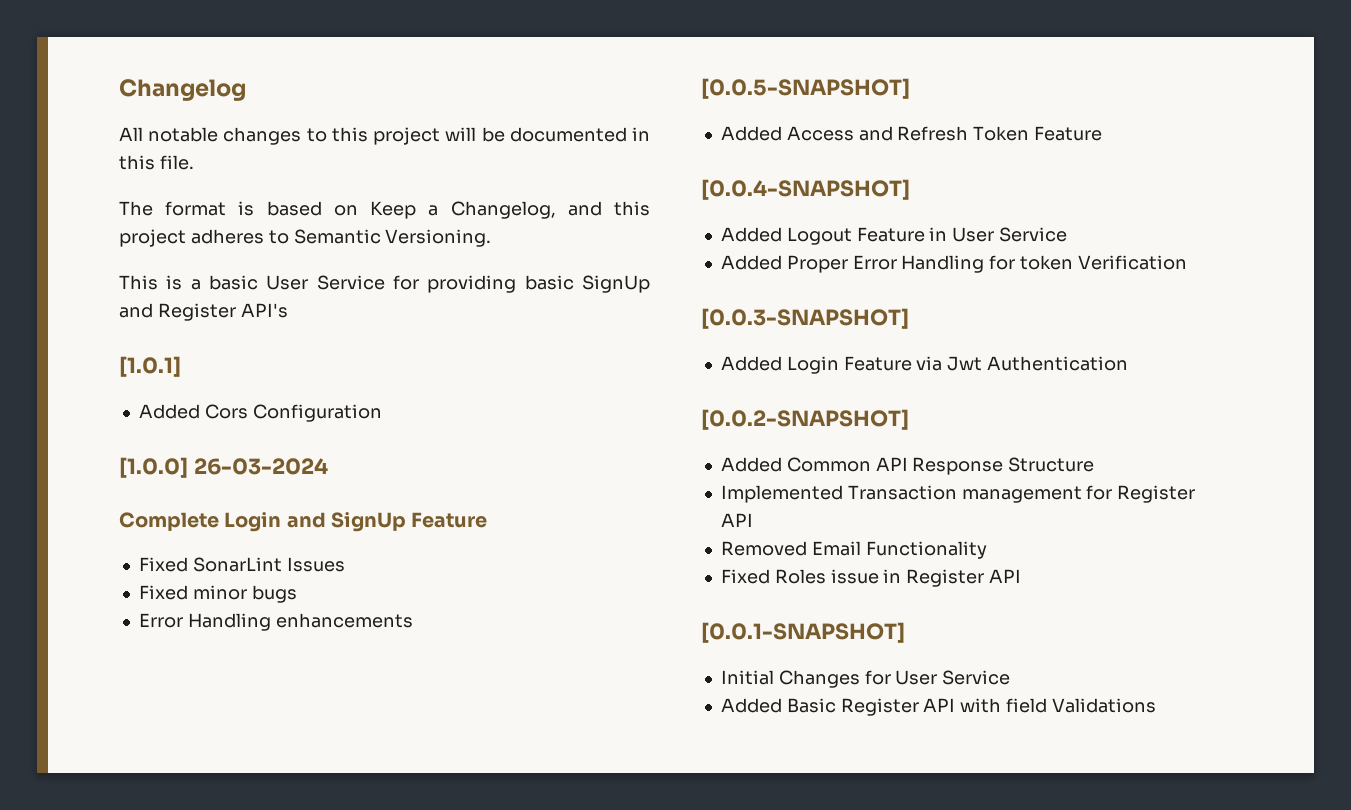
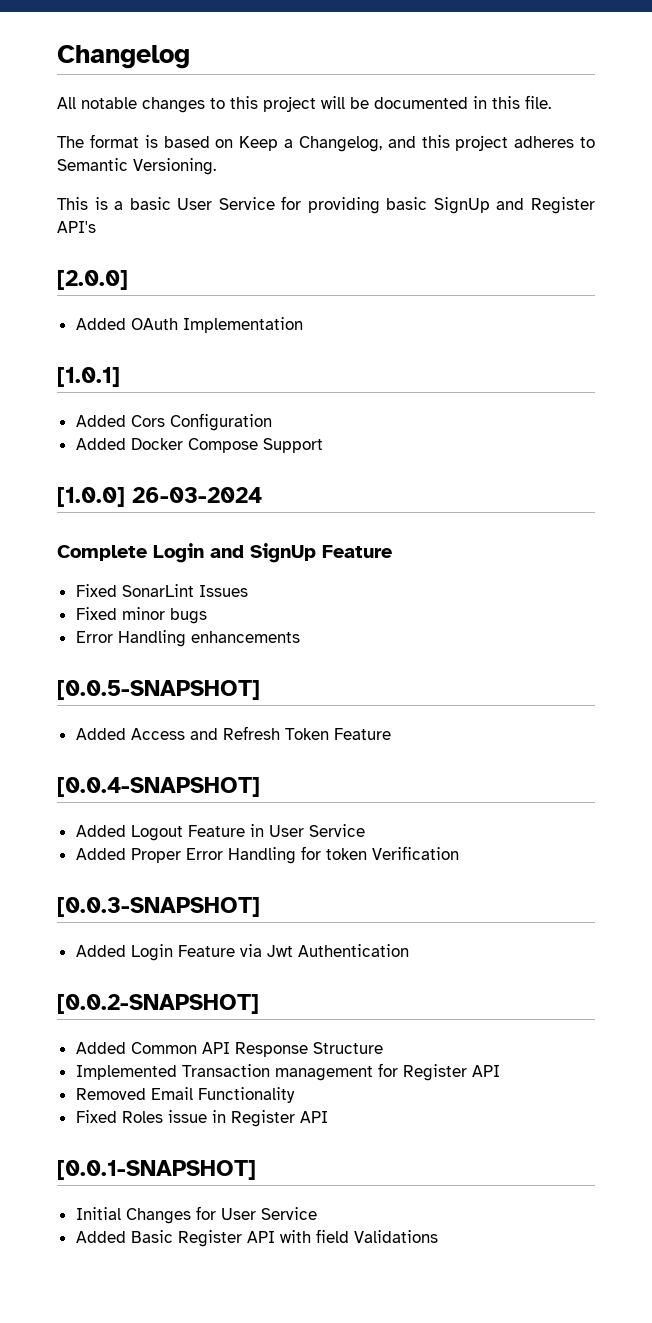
+ [2.0.0]
+ Added OAuth Implementation
+ Added Docker Compose Support

